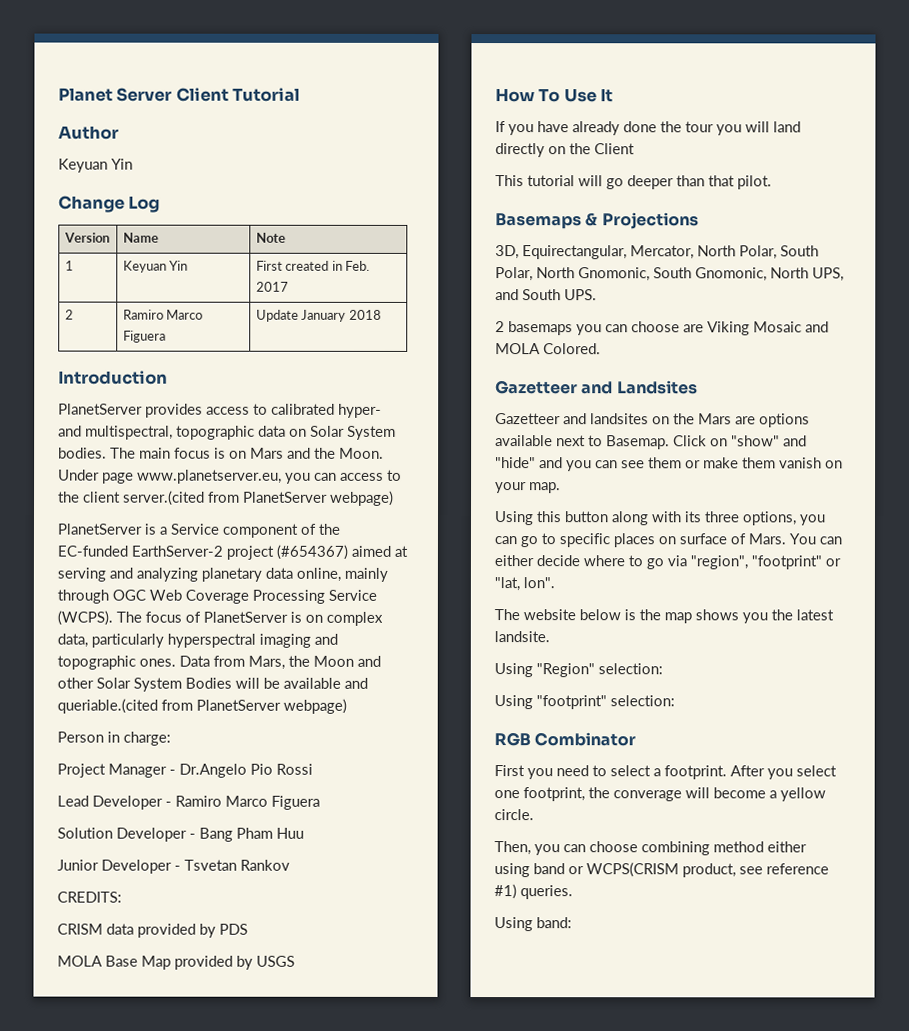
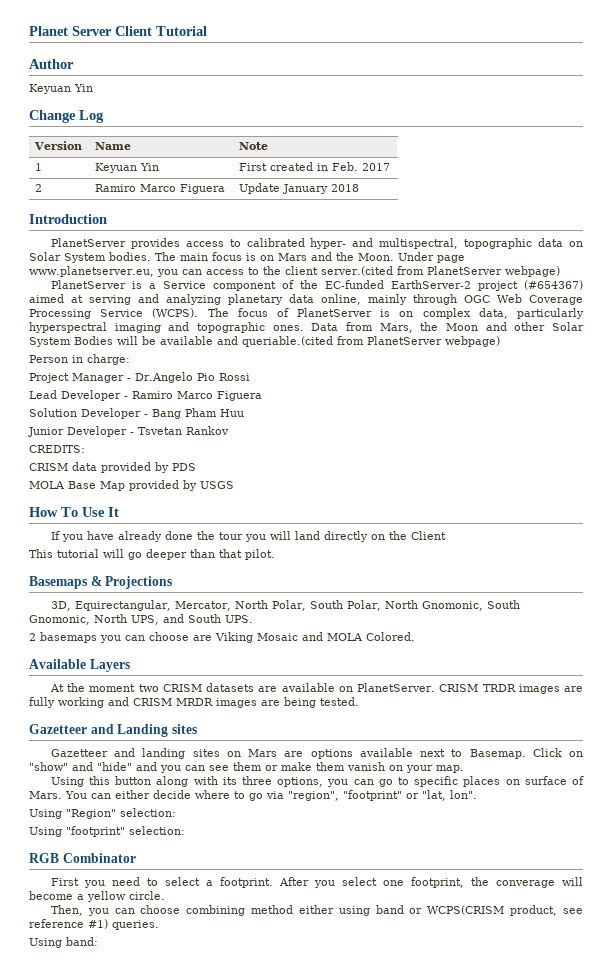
- Gazetteer and Landsites
- Gazetteer and landsites on the Mars are options available next to Basemap.
+ Available Layers
+ At the moment two CRISM datasets are available on PlanetServer. CRISM TRDR images are fully working and CRISM MRDR images are being tested.
+ Gazetteer and Landing sites
+ Gazetteer and landing sites on Mars are options available next to Basemap.
- The website below is the map shows you the latest landsite.

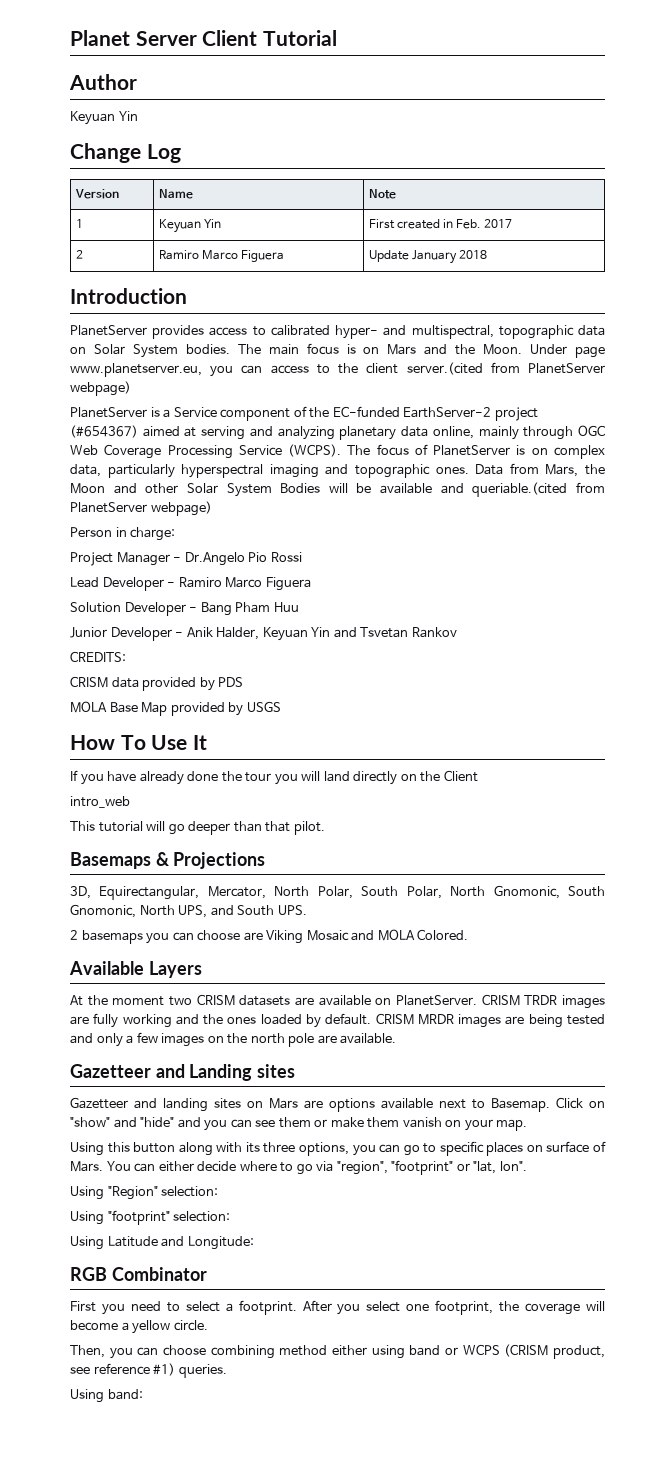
- Junior Developer - Tsvetan Rankov
+ Junior Developer - Anik Halder, Keyuan Yin and Tsvetan Rankov
+ intro_web
- CRISM TRDR images are fully working and CRISM MRDR images are being tested.
+ CRISM TRDR images are fully working and the ones loaded by default. CRISM MRDR images are being tested and only a few images on the north pole are available.
+ Using Latitude and Longitude:
- After you select one footprint, the converage will become a yellow circle.
+ After you select one footprint, the coverage will become a yellow circle.
- Then, you can choose combining method either using band or WCPS(CRISM product, see reference #1) queries.
+ Then, you can choose combining method either using band or WCPS (CRISM product, see reference #1) queries.

